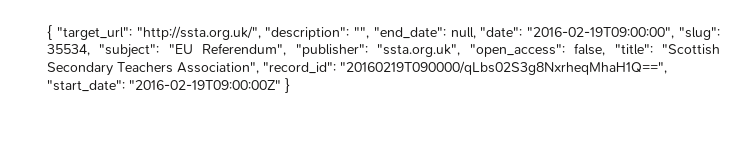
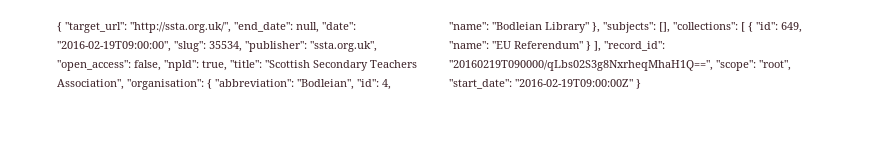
- { "target_url": "http://ssta.org.uk/", "description": "", "end_date": null, "date": "2016-02-19T09:00:00", "slug": 35534, "subject": "EU Referendum", "publisher": "ssta.org.uk", "open_access": false, "title": "Scottish Secondary Teachers Association", "record_id": "20160219T090000/qLbs02S3g8NxrheqMhaH1Q==", "start_date": "2016-02-19T09:00:00Z" }
+ { "target_url": "http://ssta.org.uk/", "end_date": null, "date": "2016-02-19T09:00:00", "slug": 35534, "publisher": "ssta.org.uk", "open_access": false, "npld": true, "title": "Scottish Secondary Teachers Association", "organisation": { "abbreviation": "Bodleian", "id": 4, "name": "Bodleian Library" }, "subjects": [], "collections": [ { "id": 649, "name": "EU Referendum" } ], "record_id": "20160219T090000/qLbs02S3g8NxrheqMhaH1Q==", "scope": "root", "start_date": "2016-02-19T09:00:00Z" }

